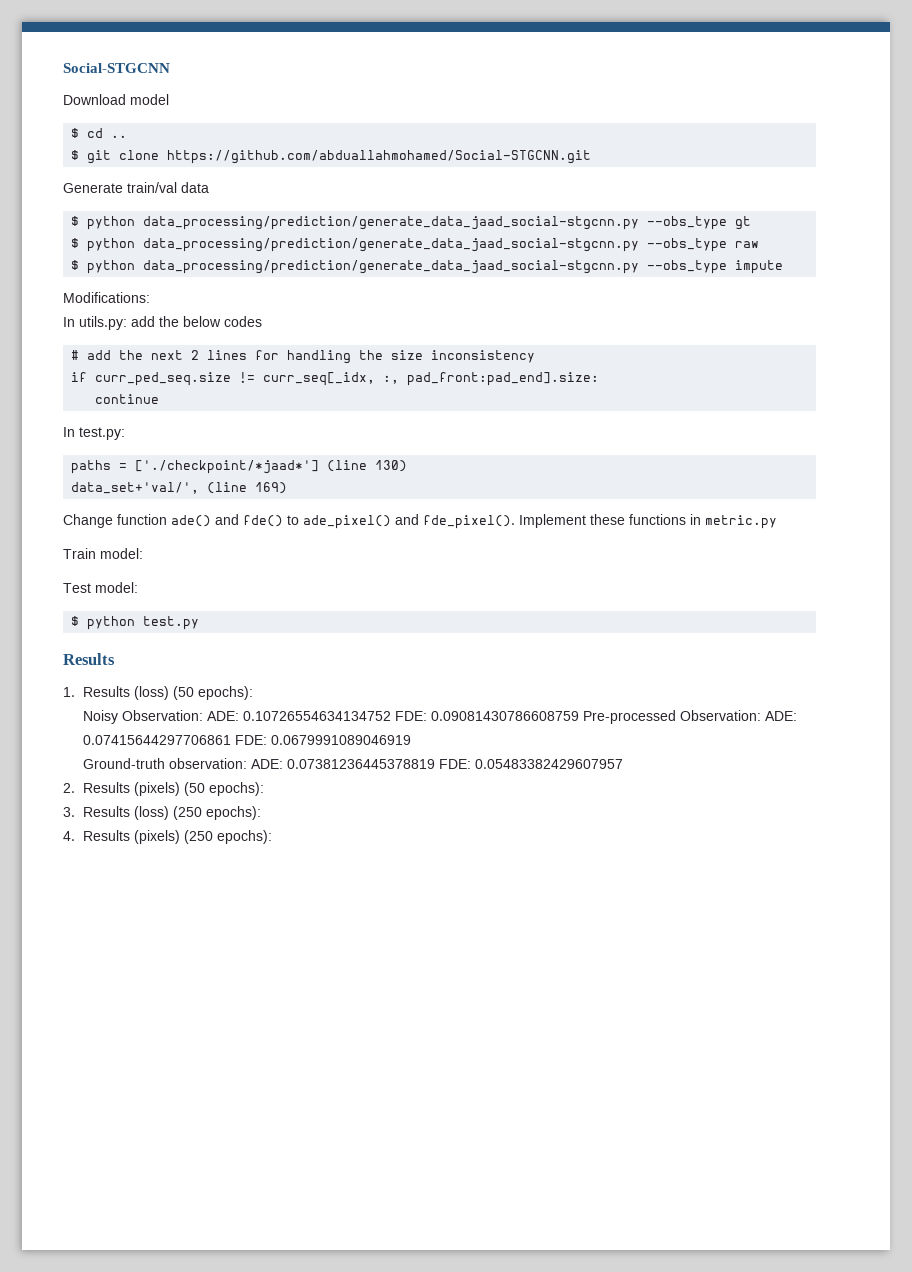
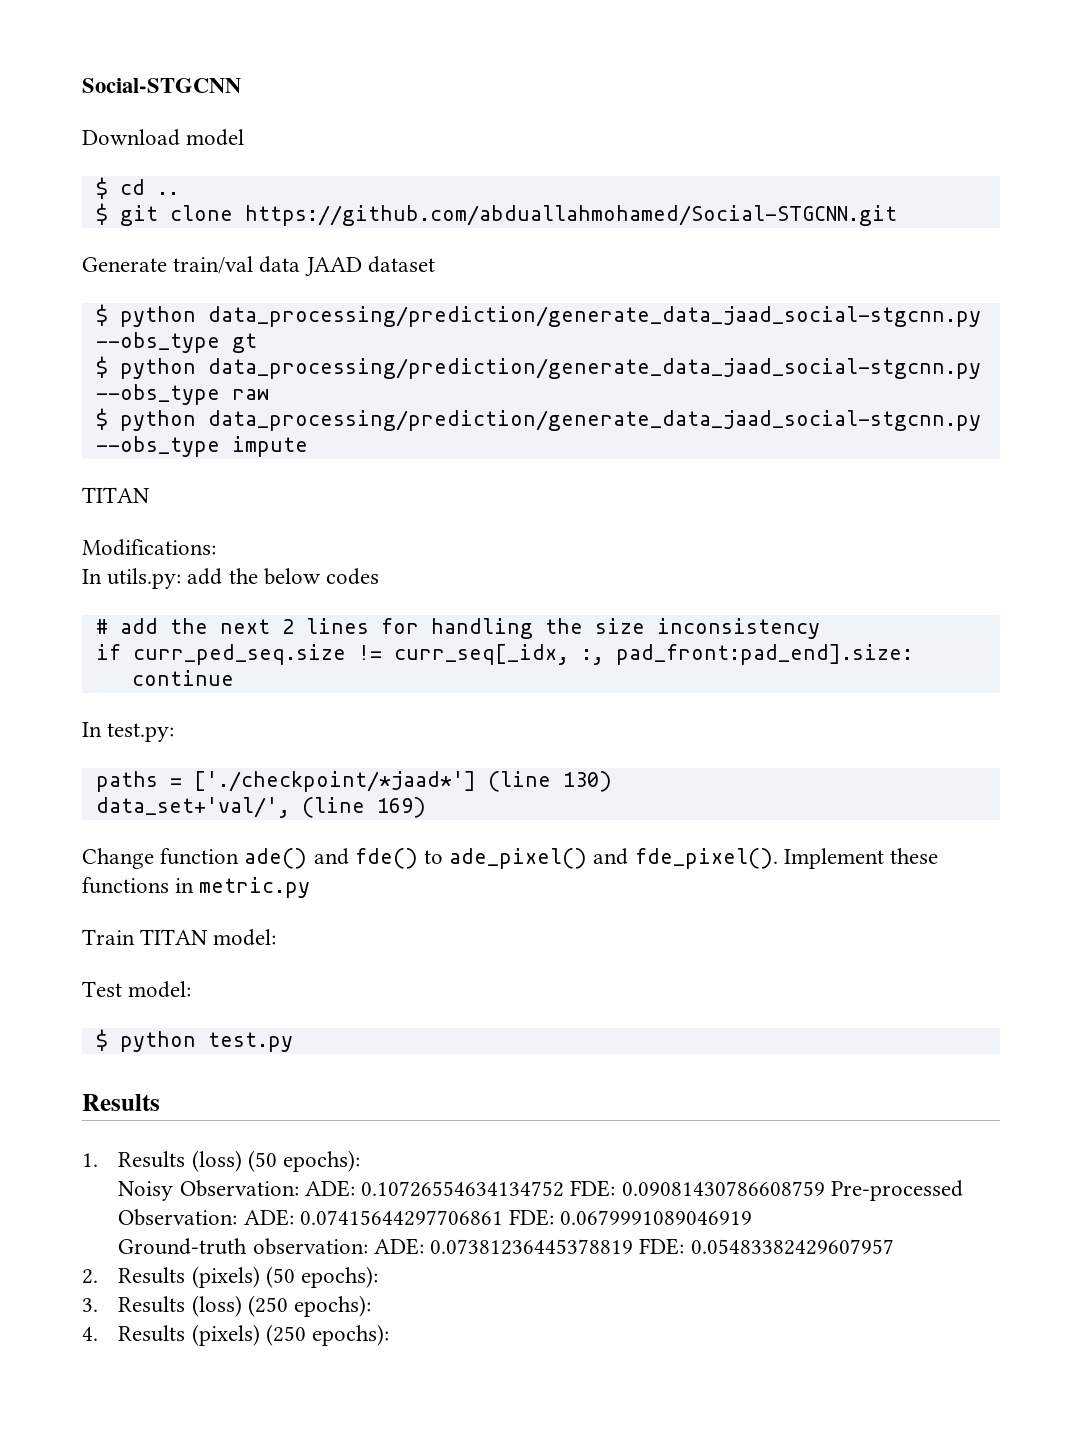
- Generate train/val data
+ Generate train/val data JAAD dataset
  $ python data_processing/prediction/generate_data_jaad_social-stgcnn.py --obs_type impute
+ TITAN
- Train model:
+ Train TITAN model:

